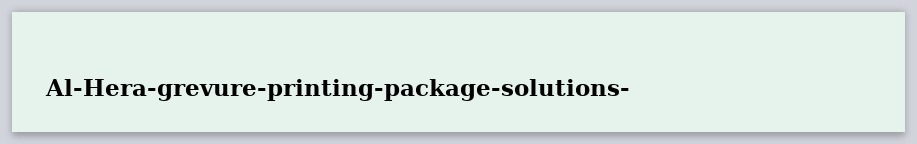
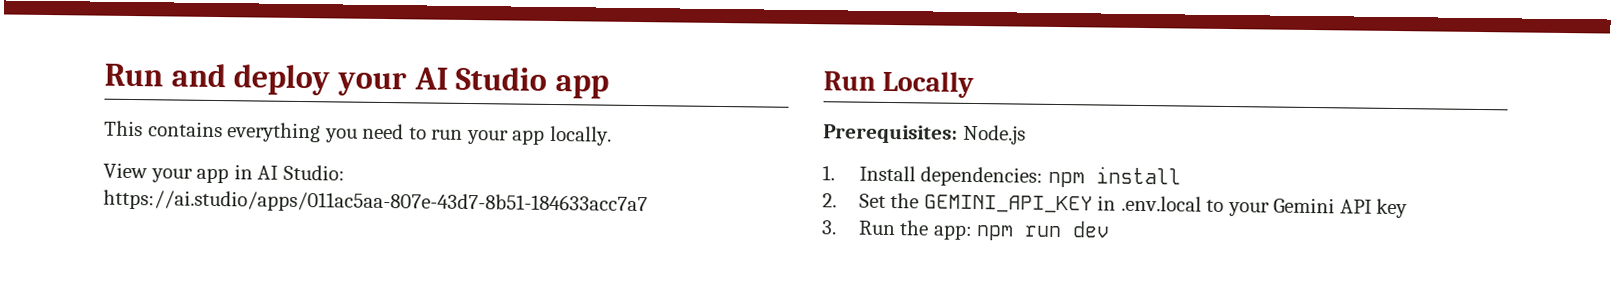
- Al-Hera-grevure-printing-package-solutions-
+ Run and deploy your AI Studio app
+ This contains everything you need to run your app locally.
+ View your app in AI Studio: https://ai.studio/apps/011ac5aa-807e-43d7-8b51-184633acc7a7
+ Run Locally
+ Prerequisites: Node.js
+ 1. Install dependencies: npm install
+ 2. Set the GEMINI_API_KEY in .env.local to your Gemini API key
+ 3. Run the app: npm run dev

